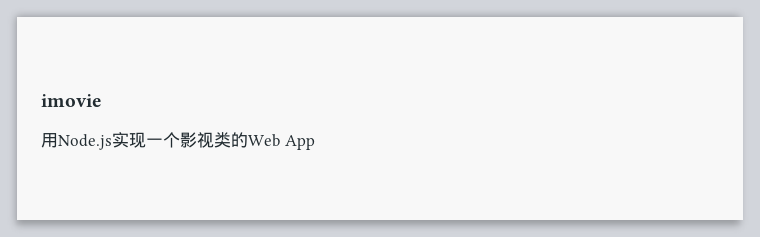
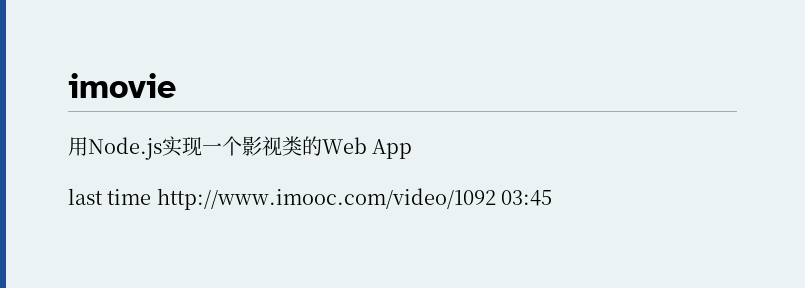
+ last time http://www.imooc.com/video/1092 03:45

